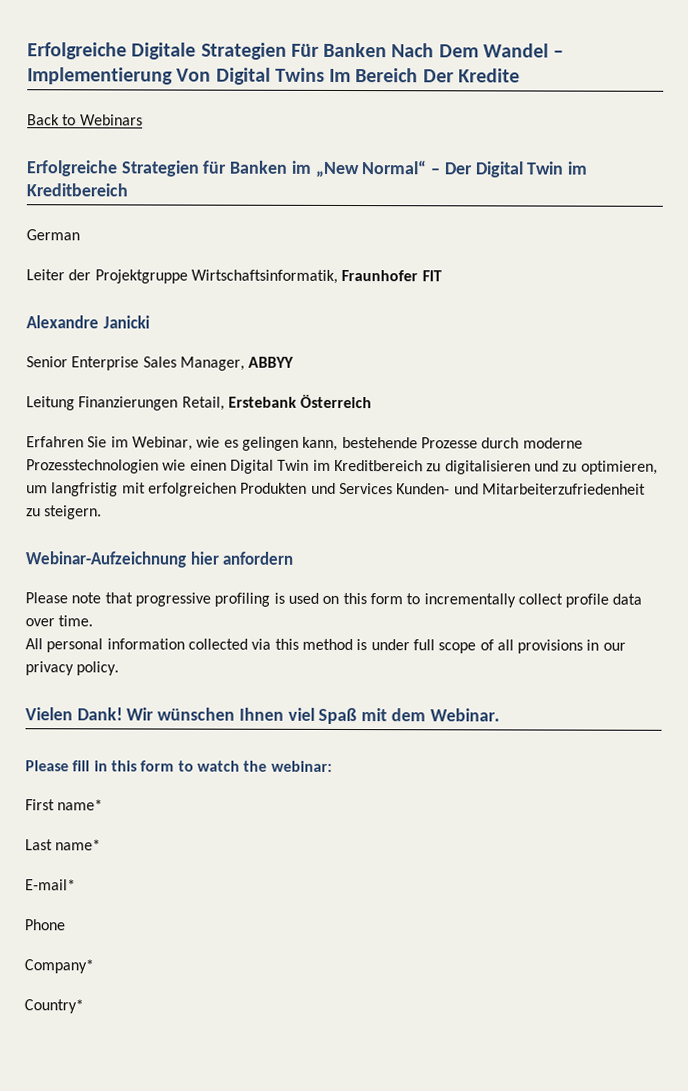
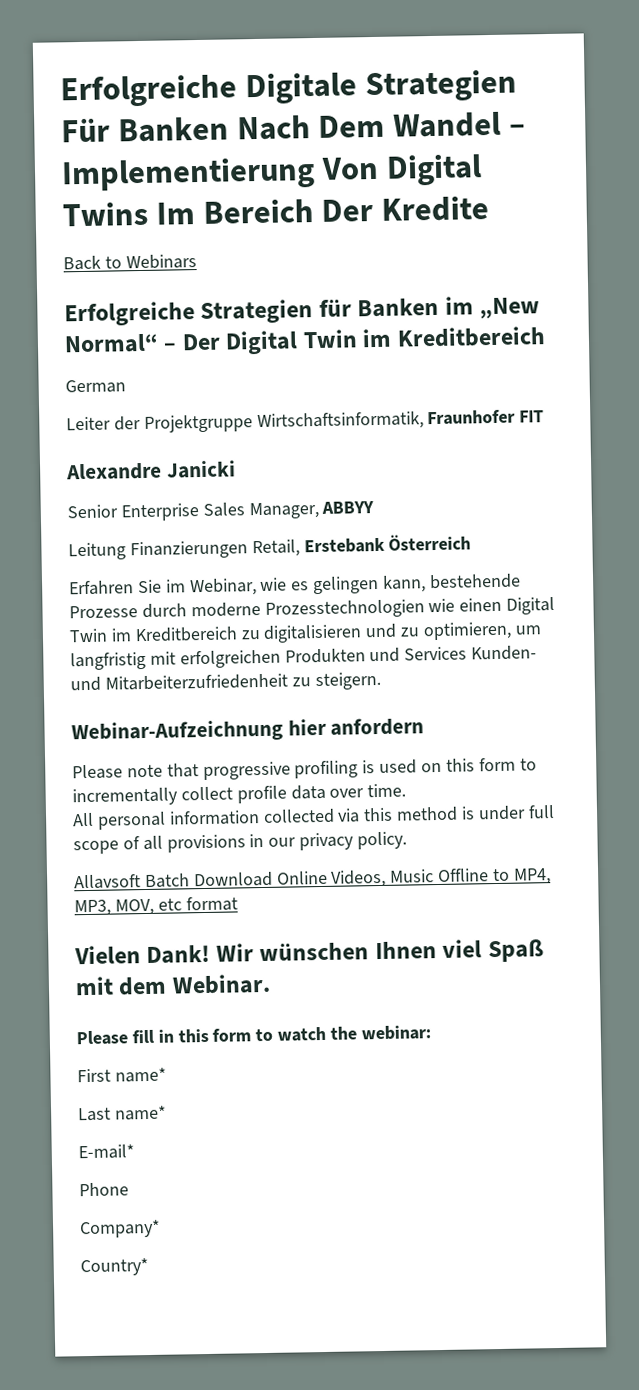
+ Allavsoft Batch Download Online Videos, Music Offline to MP4, MP3, MOV, etc format

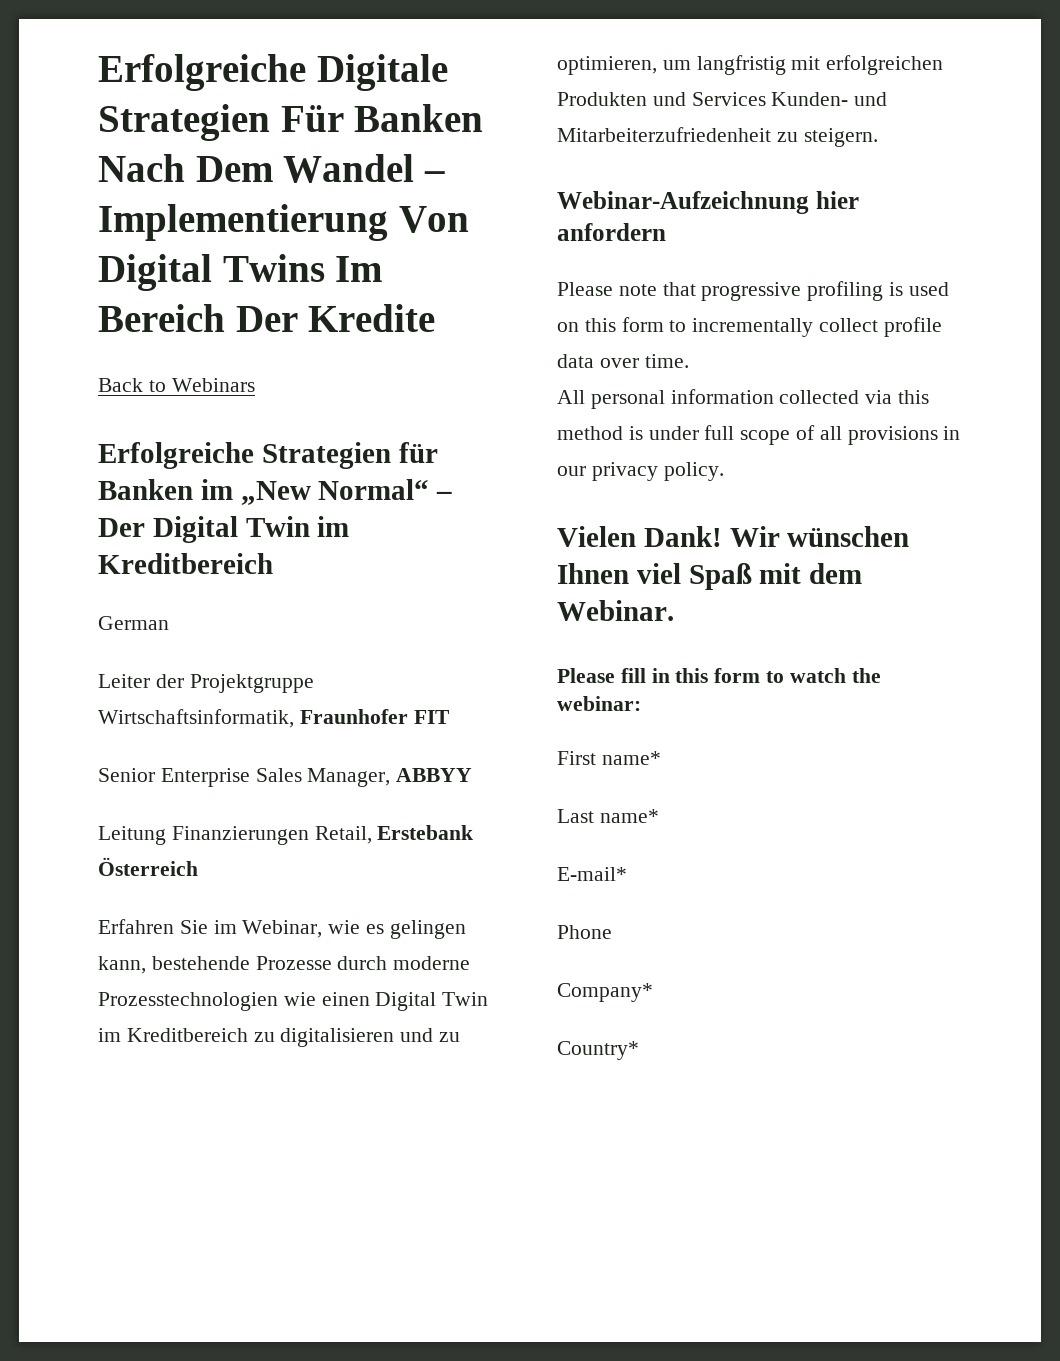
- Alexandre Janicki
- Allavsoft Batch Download Online Videos, Music Offline to MP4, MP3, MOV, etc format

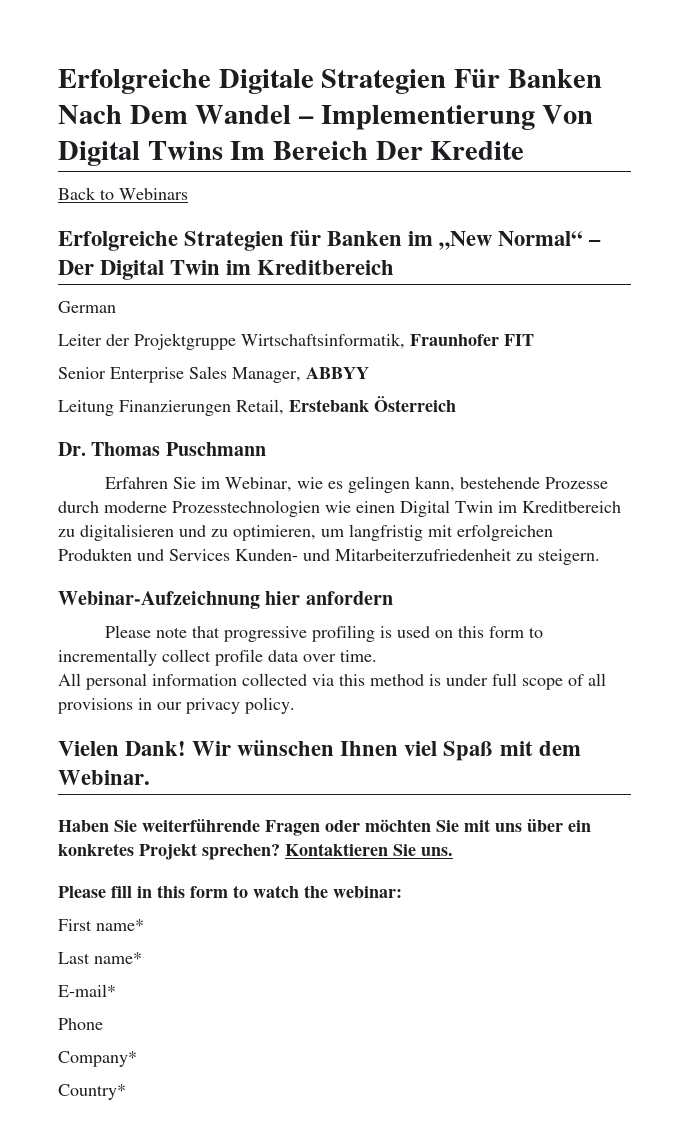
+ Dr. Thomas Puschmann
+ Haben Sie weiterführende Fragen oder möchten Sie mit uns über ein konkretes Projekt sprechen? Kontaktieren Sie uns.

